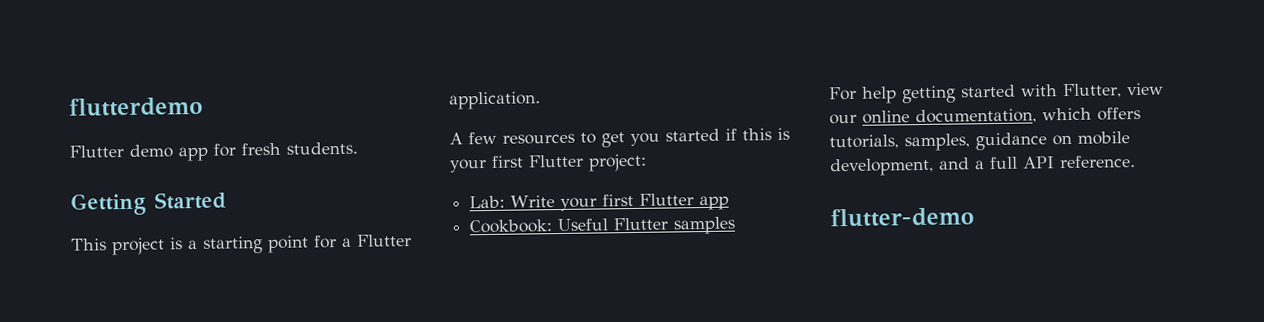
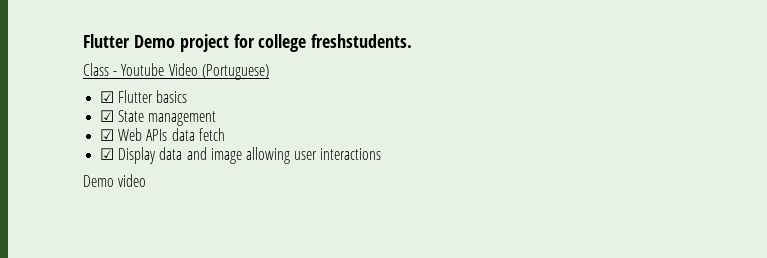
- flutterdemo
- Flutter demo app for fresh students.
- Getting Started
- This project is a starting point for a Flutter application.
- A few resources to get you started if this is your first Flutter project:
- Lab: Write your first Flutter app
- Cookbook: Useful Flutter samples
- For help getting started with Flutter, view our online documentation, which offers tutorials, samples, guidance on mobile development, and a full API reference.
- flutter-demo
+ Flutter Demo project for college freshstudents.
+ Class - Youtube Video (Portuguese)
+ ☑ Flutter basics
+ ☑ State management
+ ☑ Web APIs data fetch
+ ☑ Display data and image allowing user interactions
+ Demo video

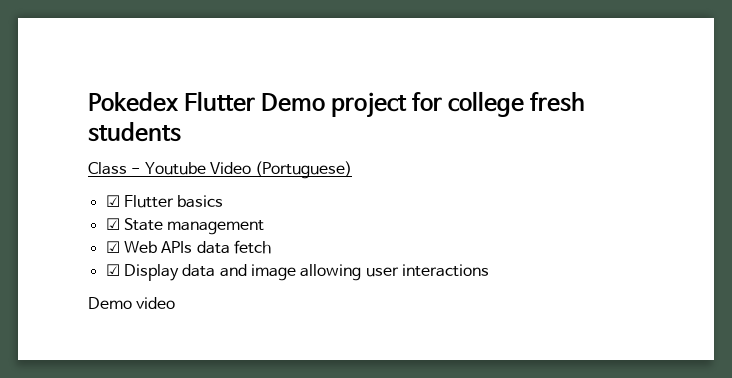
- Flutter Demo project for college freshstudents.
+ Pokedex Flutter Demo project for college fresh students

